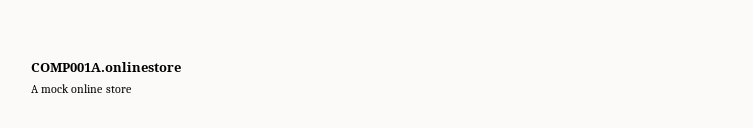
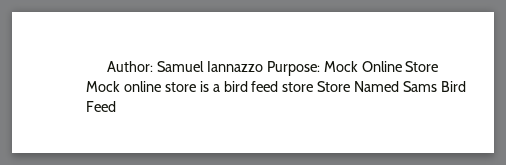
- COMP001A.onlinestore
- A mock online store
+ Author: Samuel Iannazzo Purpose: Mock Online Store Mock online store is a bird feed store Store Named Sams Bird Feed

